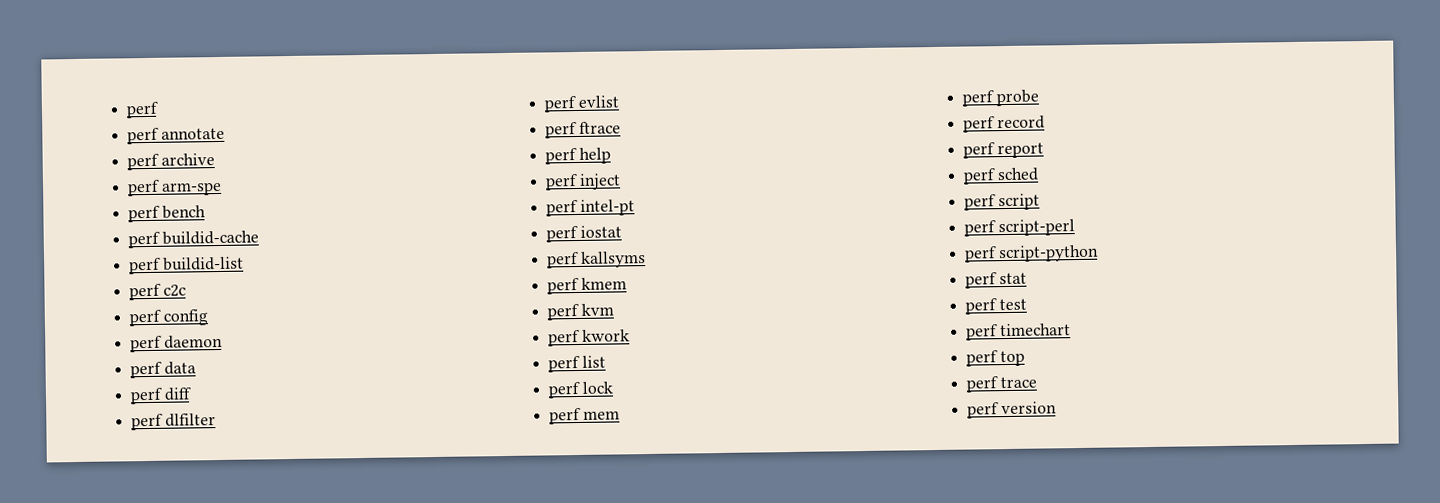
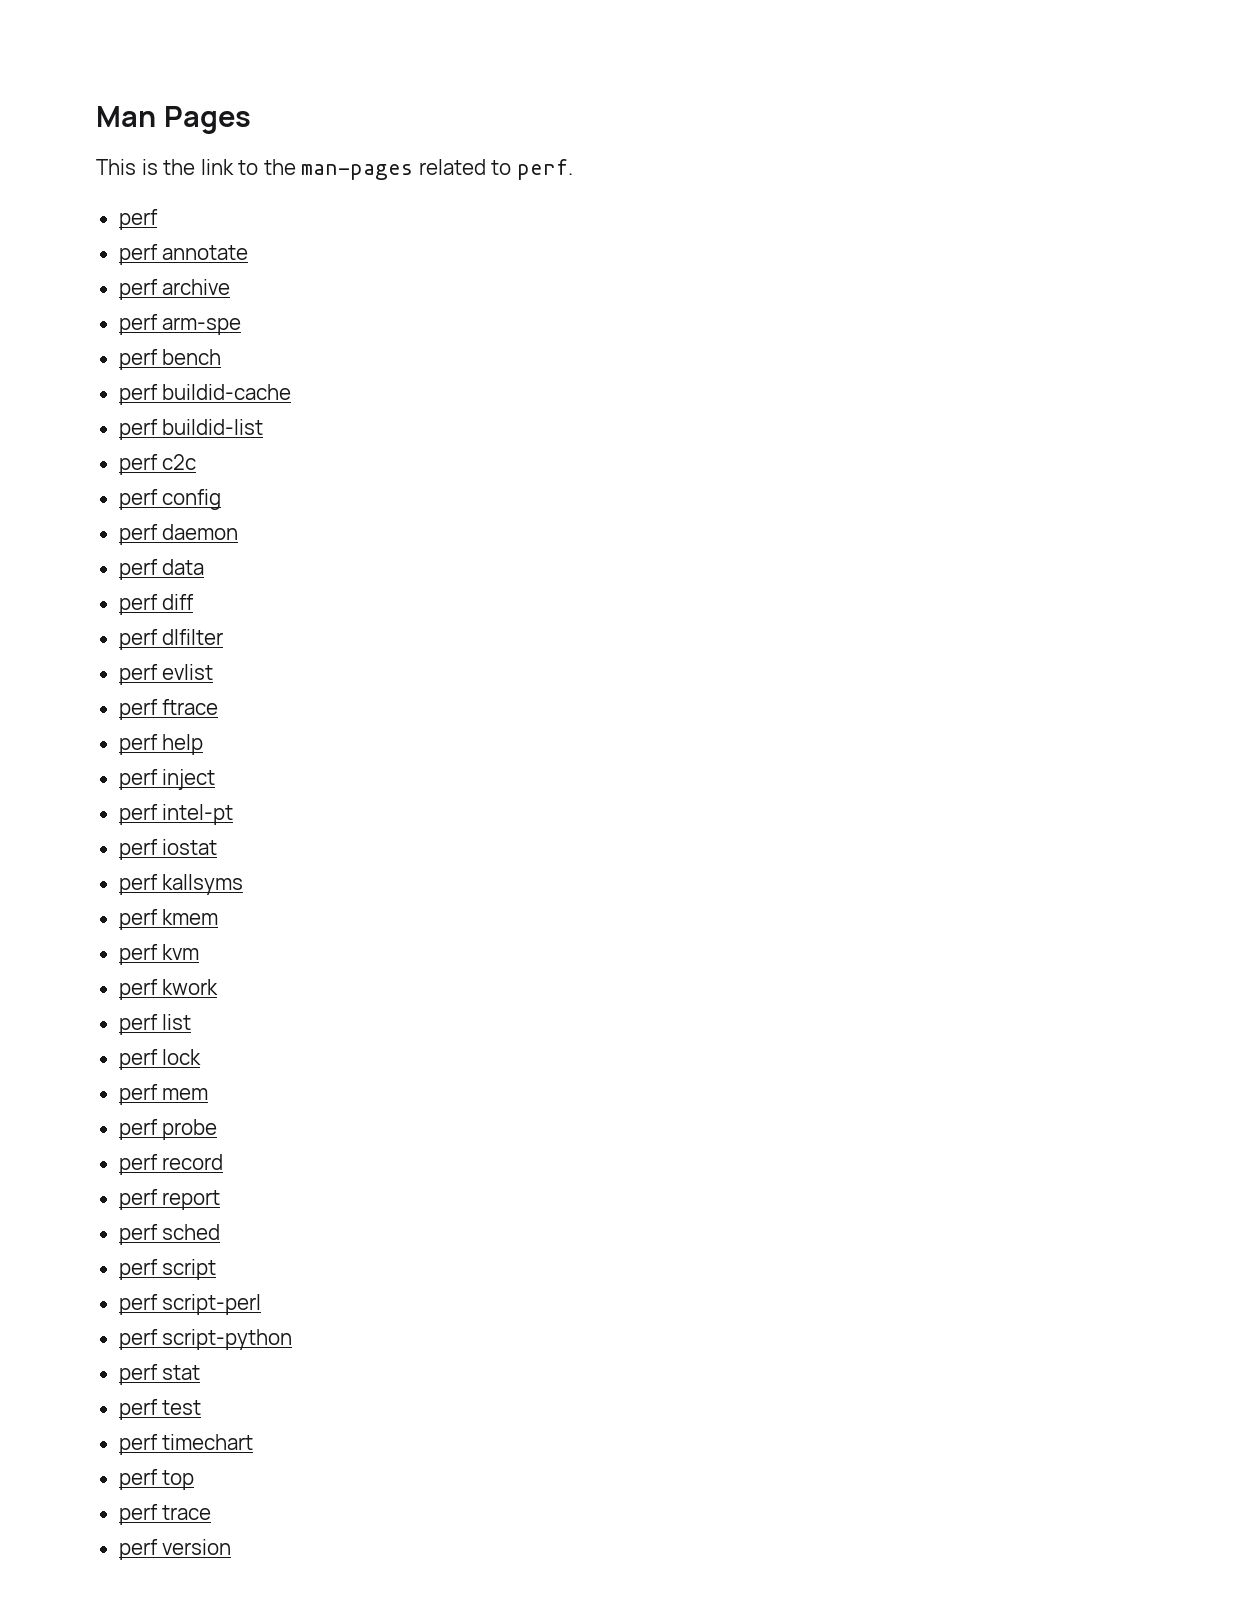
+ Man Pages
+ This is the link to the man-pages related to perf.

